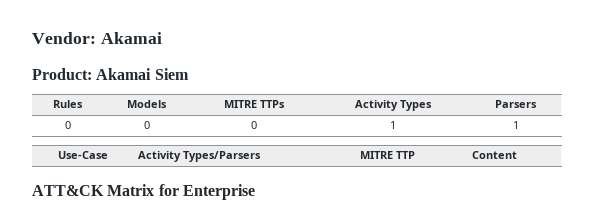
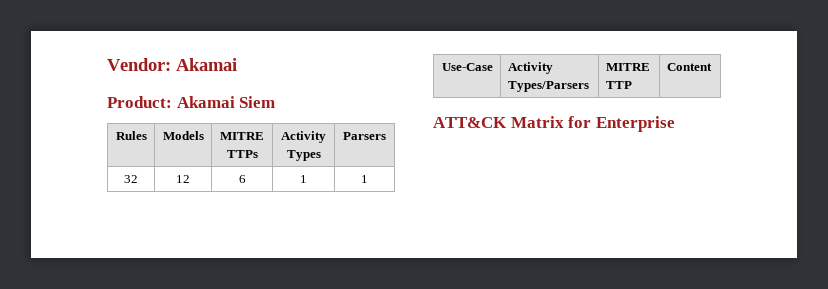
- 0 | 0 | 0 | 1 | 1
+ 32 | 12 | 6 | 1 | 1

